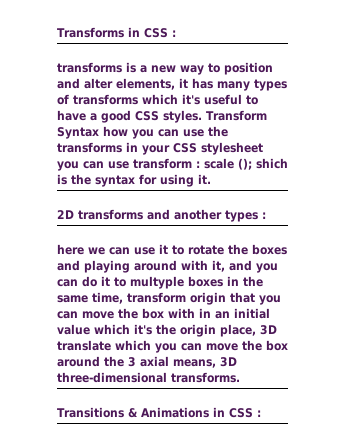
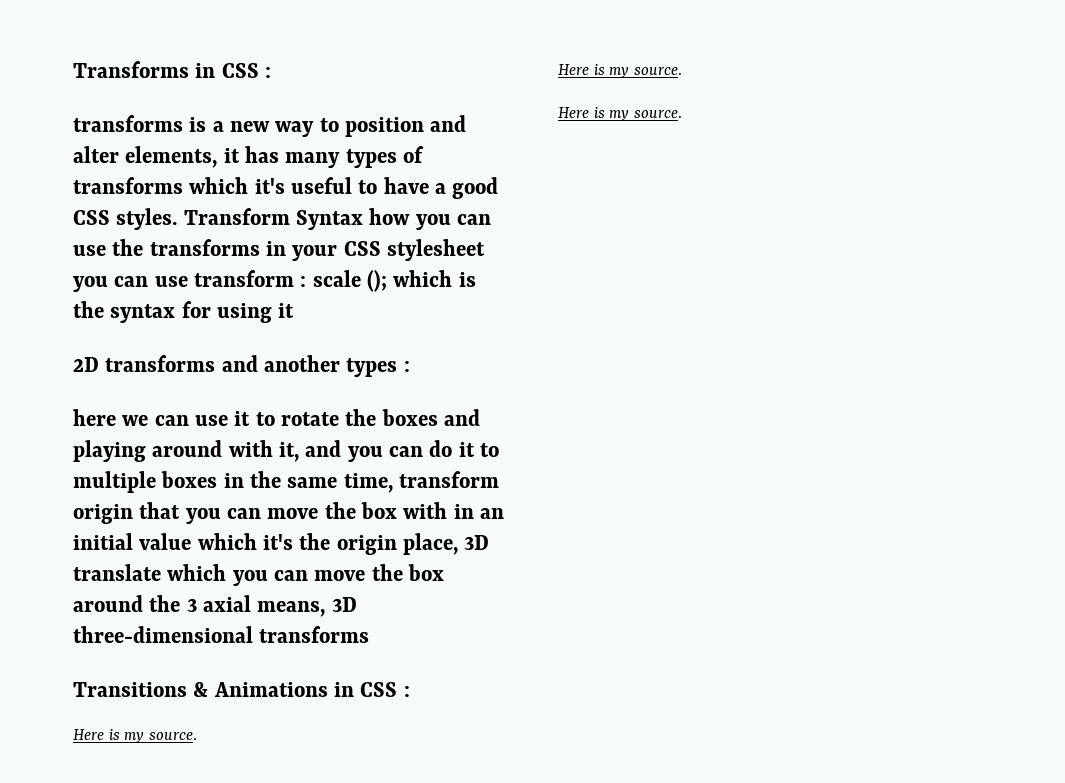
- Transform Syntax how you can use the transforms in your CSS stylesheet you can use transform : scale (); shich is the syntax for using it.
+ Transform Syntax how you can use the transforms in your CSS stylesheet you can use transform : scale (); which is the syntax for using it
- here we can use it to rotate the boxes and playing around with it, and you can do it to multyple boxes in the same time, transform origin that you can move the box with in an initial value which it's the origin place, 3D translate which you can move the box around the 3 axial means, 3D three-dimensional transforms.
+ here we can use it to rotate the boxes and playing around with it, and you can do it to multiple boxes in the same time, transform origin that you can move the box with in an initial value which it's the origin place, 3D translate which you can move the box around the 3 axial means, 3D three-dimensional transforms
  Transitions & Animations in CSS :
+ Here is my source.
+ Here is my source.
+ Here is my source.

